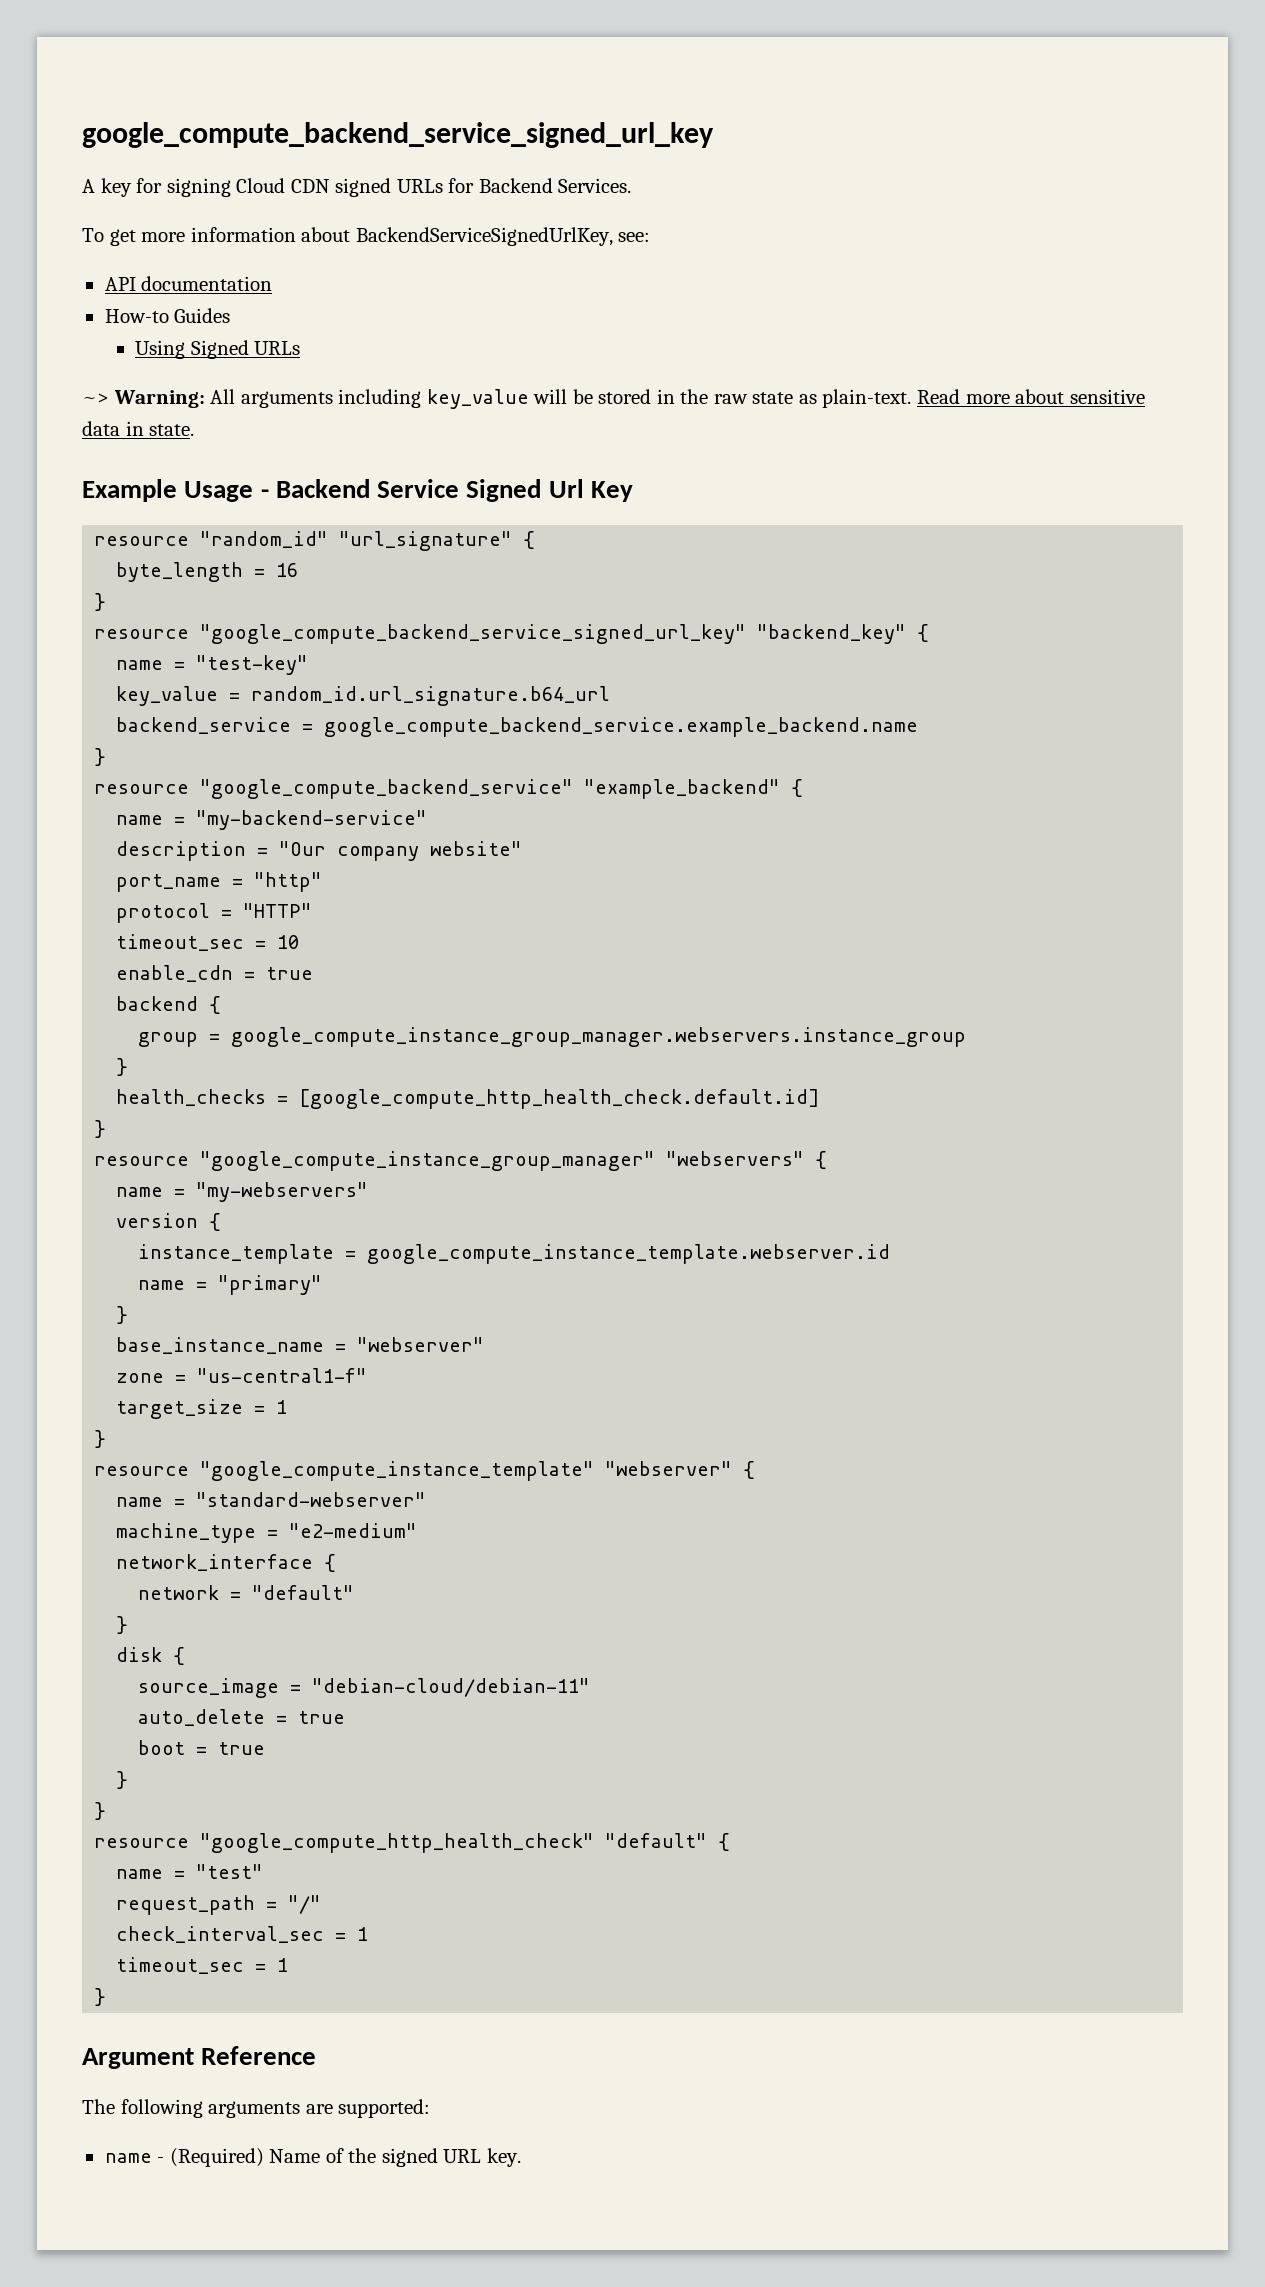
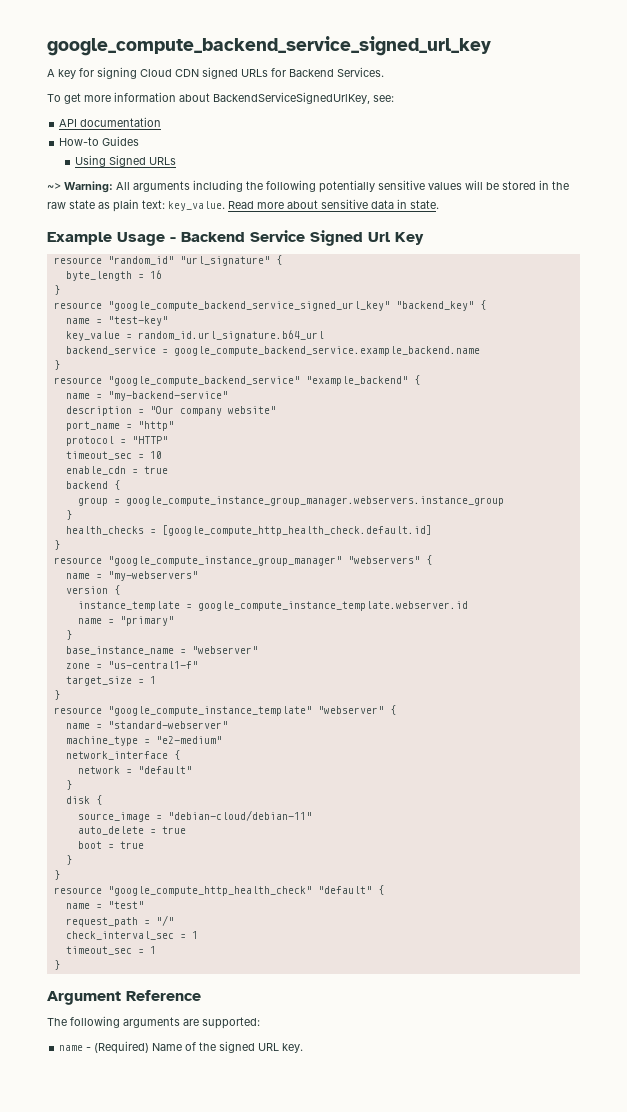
- ~> Warning: All arguments including key_value will be stored in the raw state as plain-text.
+ ~> Warning: All arguments including the following potentially sensitive values will be stored in the raw state as plain text: key_value.

